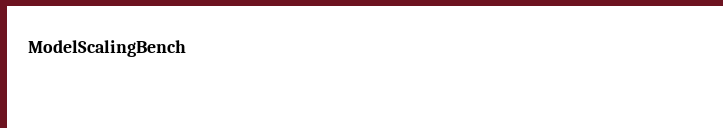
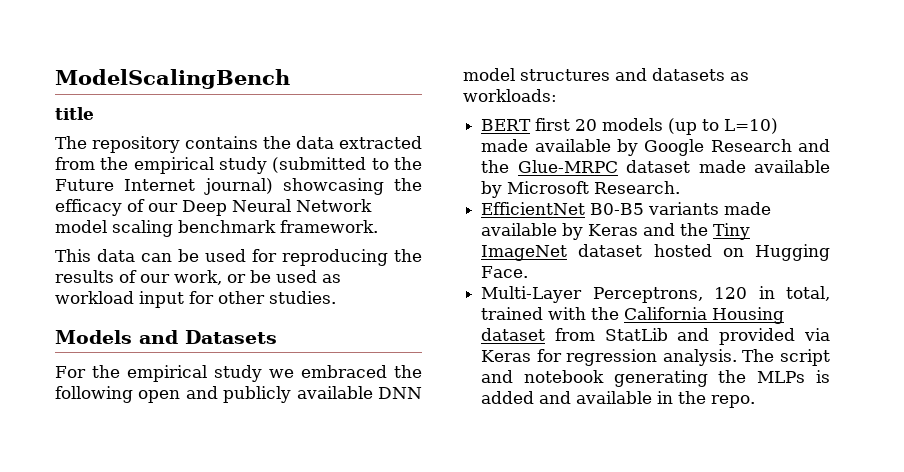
+ title
+ The repository contains the data extracted from the empirical study (submitted to the Future Internet journal) showcasing the efficacy of our Deep Neural Network model scaling benchmark framework.
+ This data can be used for reproducing the results of our work, or be used as workload input for other studies.
+ Models and Datasets
+ For the empirical study we embraced the following open and publicly available DNN model structures and datasets as workloads:
+ BERT first 20 models (up to L=10) made available by Google Research and the Glue-MRPC dataset made available by Microsoft Research.
+ EfficientNet B0-B5 variants made available by Keras and the Tiny ImageNet dataset hosted on Hugging Face.
+ Multi-Layer Perceptrons, 120 in total, trained with the California Housing dataset from StatLib and provided via Keras for regression analysis. The script and notebook generating the MLPs is added and available in the repo.

